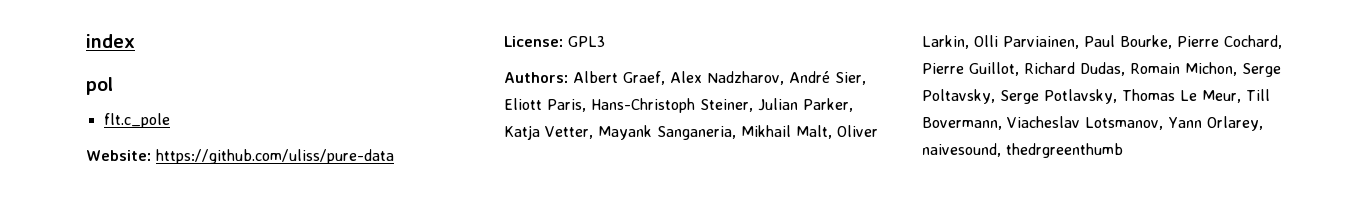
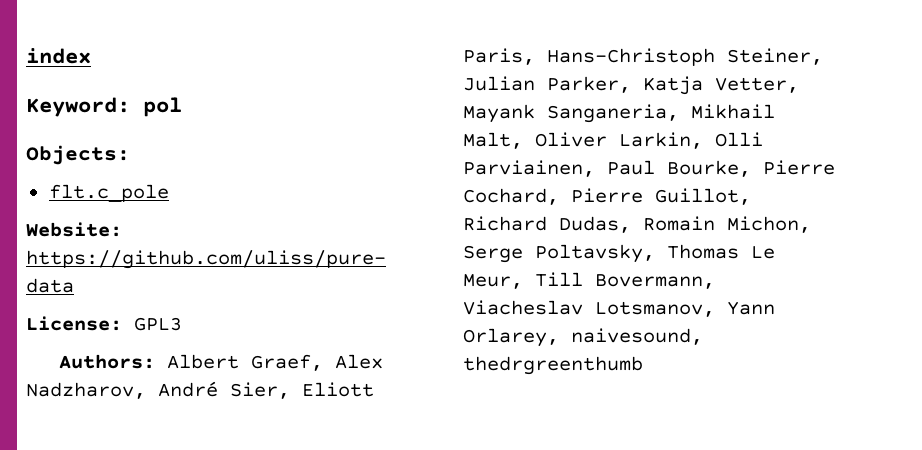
- pol
+ Keyword: pol
+ Objects:
- Authors: Albert Graef, Alex Nadzharov, André Sier, Eliott Paris, Hans-Christoph Steiner, Julian Parker, Katja Vetter, Mayank Sanganeria, Mikhail Malt, Oliver Larkin, Olli Parviainen, Paul Bourke, Pierre Cochard, Pierre Guillot, Richard Dudas, Romain Michon, Serge Poltavsky, Serge Potlavsky, Thomas Le Meur, Till Bovermann, Viacheslav Lotsmanov, Yann Orlarey, naivesound, thedrgreenthumb
+ Authors: Albert Graef, Alex Nadzharov, André Sier, Eliott Paris, Hans-Christoph Steiner, Julian Parker, Katja Vetter, Mayank Sanganeria, Mikhail Malt, Oliver Larkin, Olli Parviainen, Paul Bourke, Pierre Cochard, Pierre Guillot, Richard Dudas, Romain Michon, Serge Poltavsky, Thomas Le Meur, Till Bovermann, Viacheslav Lotsmanov, Yann Orlarey, naivesound, thedrgreenthumb

